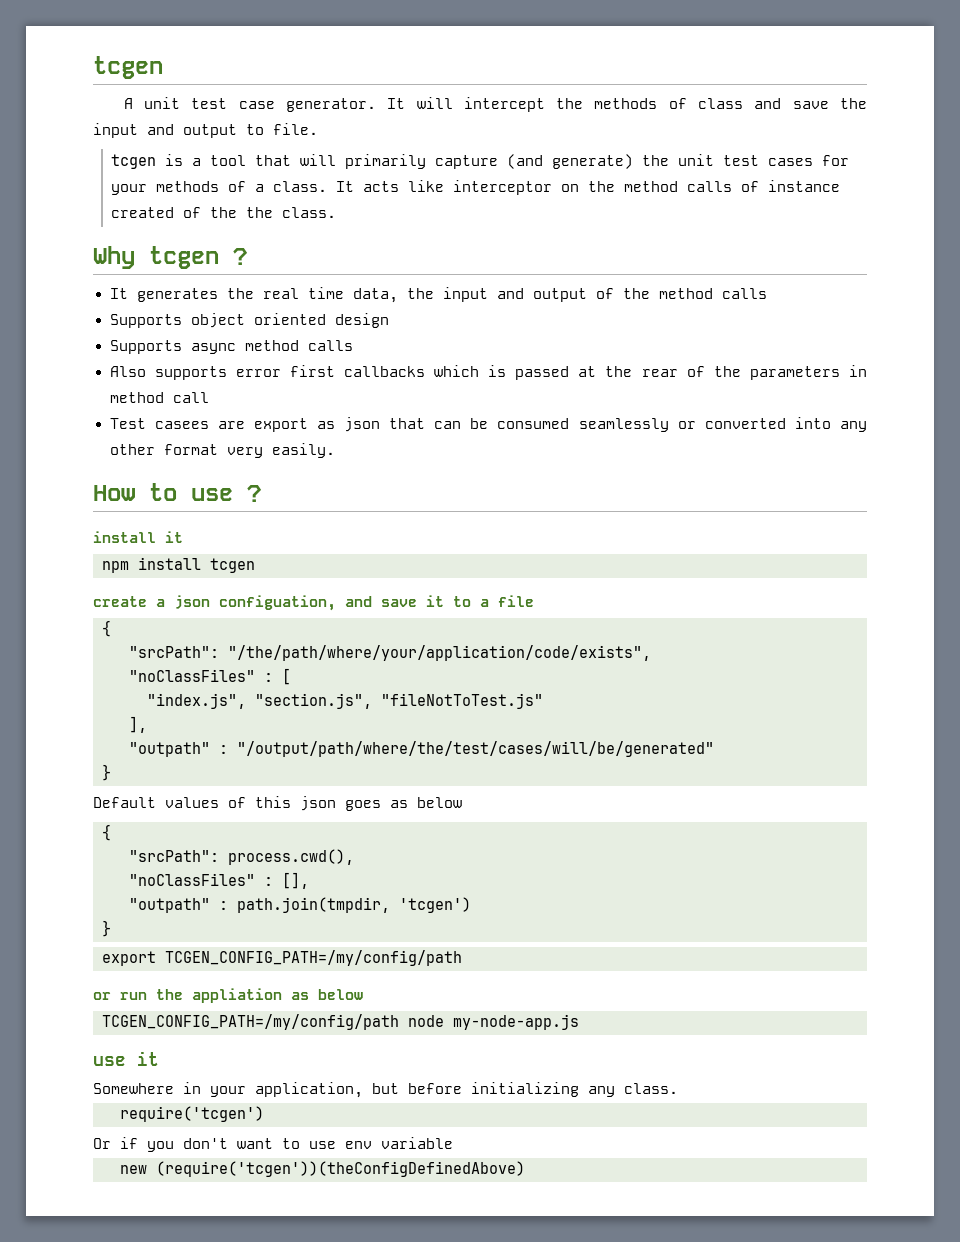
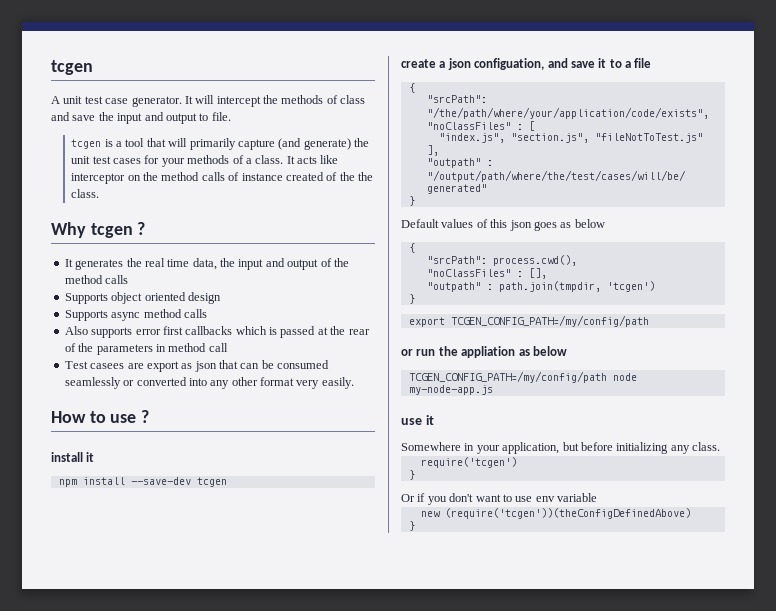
- npm install tcgen
+ npm install --save-dev tcgen
  require('tcgen')
+ }
  new (require('tcgen'))(theConfigDefinedAbove)
+ }

